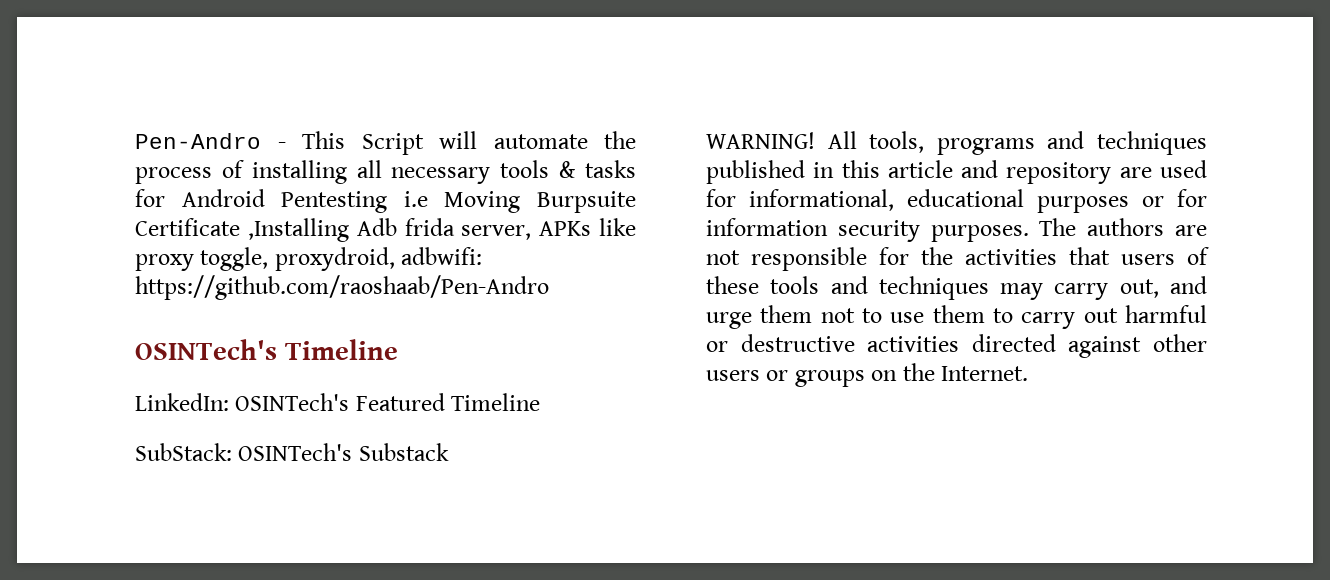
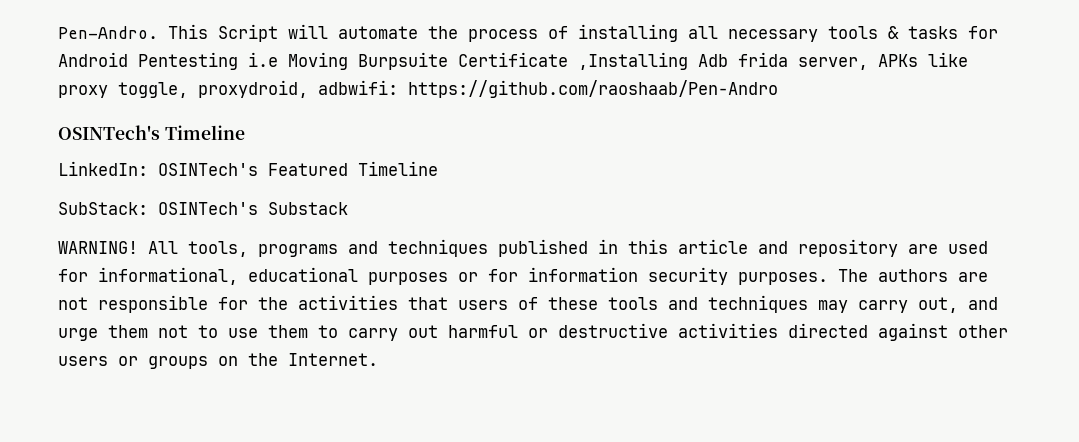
- Pen-Andro - This Script will automate the process of installing all necessary tools & tasks for Android Pentesting i.e Moving Burpsuite Certificate ,Installing Adb frida server, APKs like proxy toggle, proxydroid, adbwifi: https://github.com/raoshaab/Pen-Andro
+ Pen-Andro. This Script will automate the process of installing all necessary tools & tasks for Android Pentesting i.e Moving Burpsuite Certificate ,Installing Adb frida server, APKs like proxy toggle, proxydroid, adbwifi: https://github.com/raoshaab/Pen-Andro

